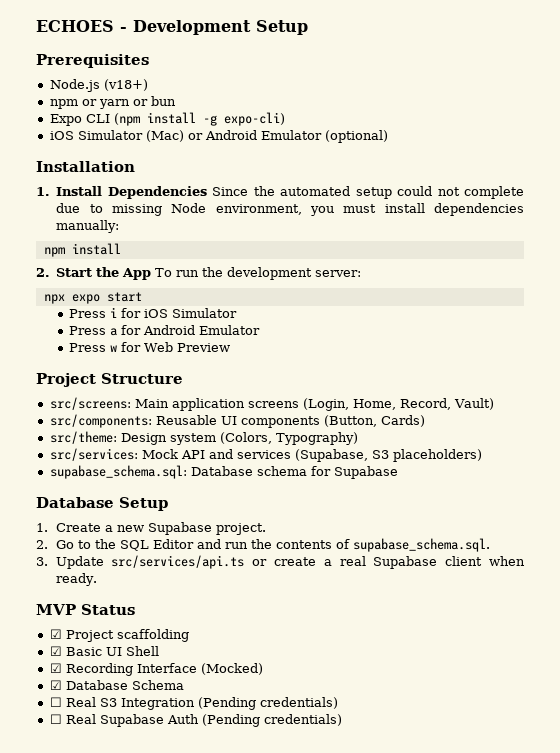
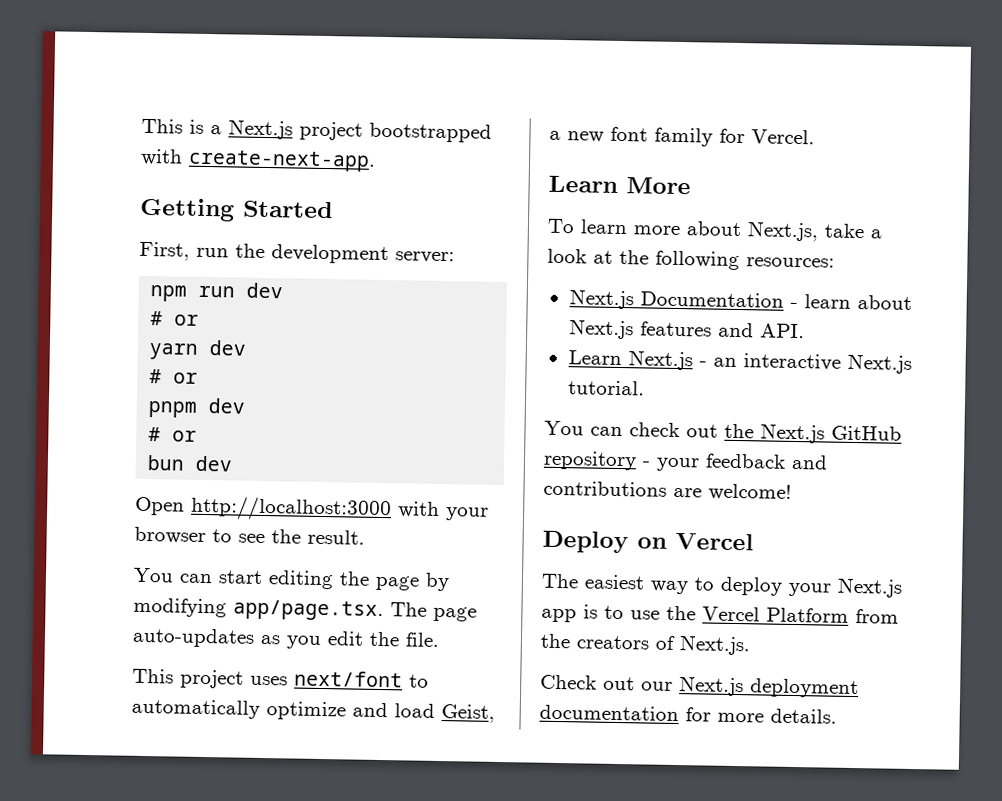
- ECHOES - Development Setup
- Prerequisites
- Node.js (v18+)
- npm or yarn or bun
- Expo CLI (npm install -g expo-cli)
- iOS Simulator (Mac) or Android Emulator (optional)
- Installation
- 1. Install Dependencies Since the automated setup could not complete due to missing Node environment, you must install dependencies manually:
- npm install
- 2. Start the App To run the development server:
- npx expo start
- Press i for iOS Simulator
- Press a for Android Emulator
- Press w for Web Preview
- Project Structure
- src/screens: Main application screens (Login, Home, Record, Vault)
- src/components: Reusable UI components (Button, Cards)
- src/theme: Design system (Colors, Typography)
- src/services: Mock API and services (Supabase, S3 placeholders)
- supabase_schema.sql: Database schema for Supabase
- Database Setup
- 1. Create a new Supabase project.
- 2. Go to the SQL Editor and run the contents of supabase_schema.sql.
- 3. Update src/services/api.ts or create a real Supabase client when ready.
- MVP Status
- ☑ Project scaffolding
- ☑ Basic UI Shell
- ☑ Recording Interface (Mocked)
- ☑ Database Schema
- ☐ Real S3 Integration (Pending credentials)
- ☐ Real Supabase Auth (Pending credentials)
+ This is a Next.js project bootstrapped with create-next-app.
+ Getting Started
+ First, run the development server:
+ npm run dev
+ # or
+ yarn dev
+ # or
+ pnpm dev
+ # or
+ bun dev
+ Open http://localhost:3000 with your browser to see the result.
+ You can start editing the page by modifying app/page.tsx. The page auto-updates as you edit the file.
+ This project uses next/font to automatically optimize and load Geist, a new font family for Vercel.
+ Learn More
+ To learn more about Next.js, take a look at the following resources:
+ Next.js Documentation - learn about Next.js features and API.
+ Learn Next.js - an interactive Next.js tutorial.
+ You can check out the Next.js GitHub repository - your feedback and contributions are welcome!
+ Deploy on Vercel
+ The easiest way to deploy your Next.js app is to use the Vercel Platform from the creators of Next.js.
+ Check out our Next.js deployment documentation for more details.

